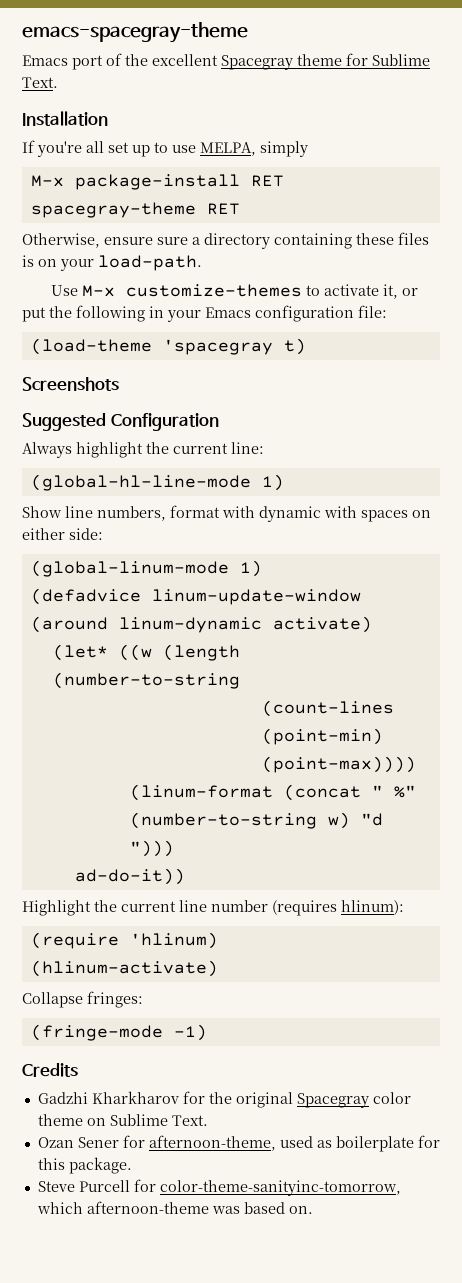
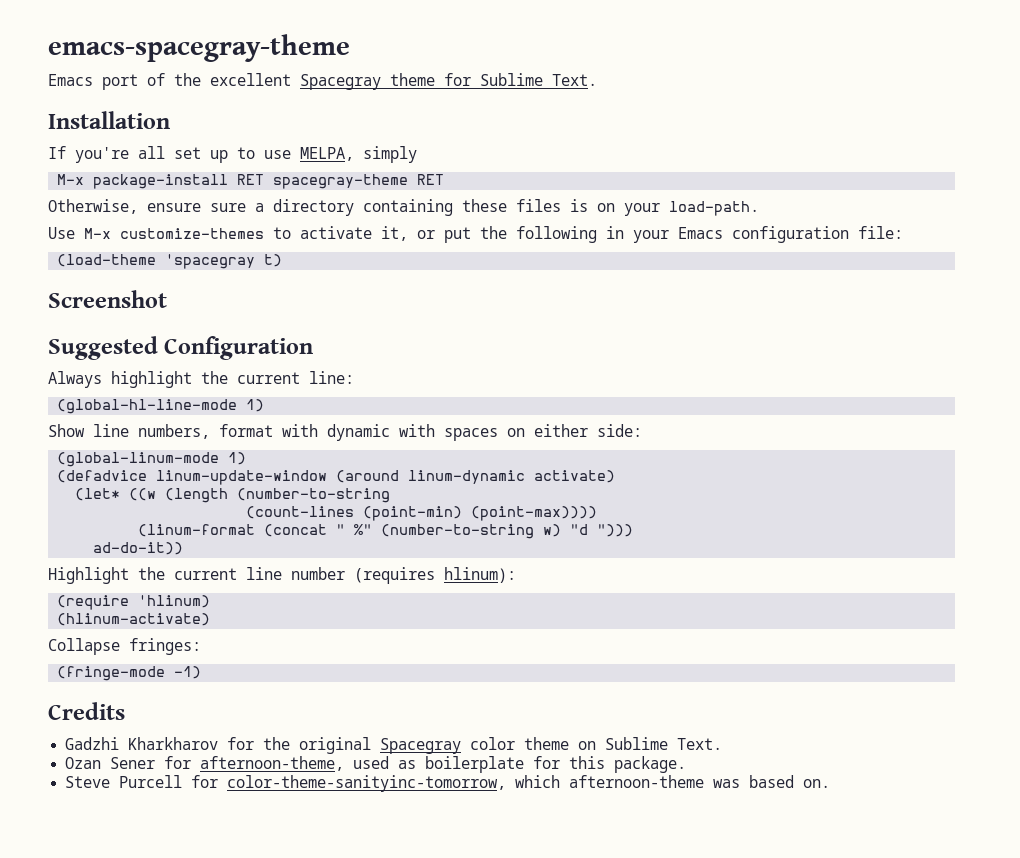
- Screenshots
+ Screenshot

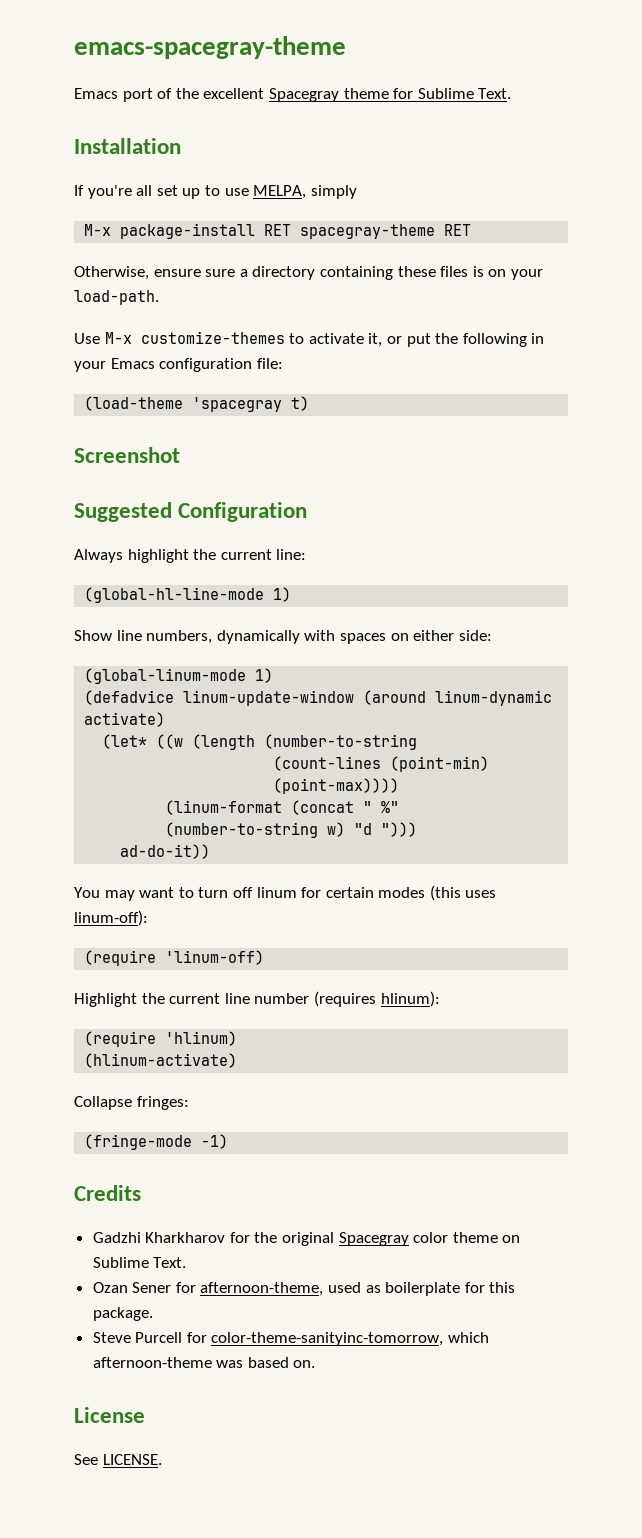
- Show line numbers, format with dynamic with spaces on either side:
+ Show line numbers, dynamically with spaces on either side:
+ You may want to turn off linum for certain modes (this uses linum-off):
+ (require 'linum-off)
+ License
+ See LICENSE.

